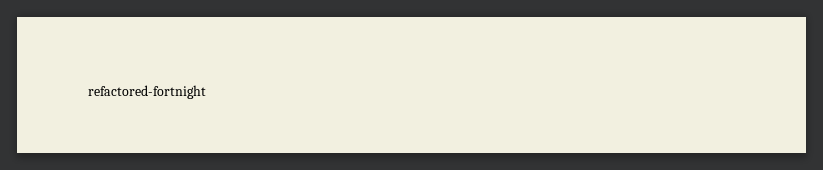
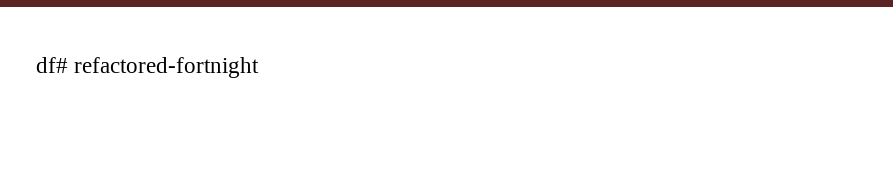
- refactored-fortnight
+ df# refactored-fortnight

